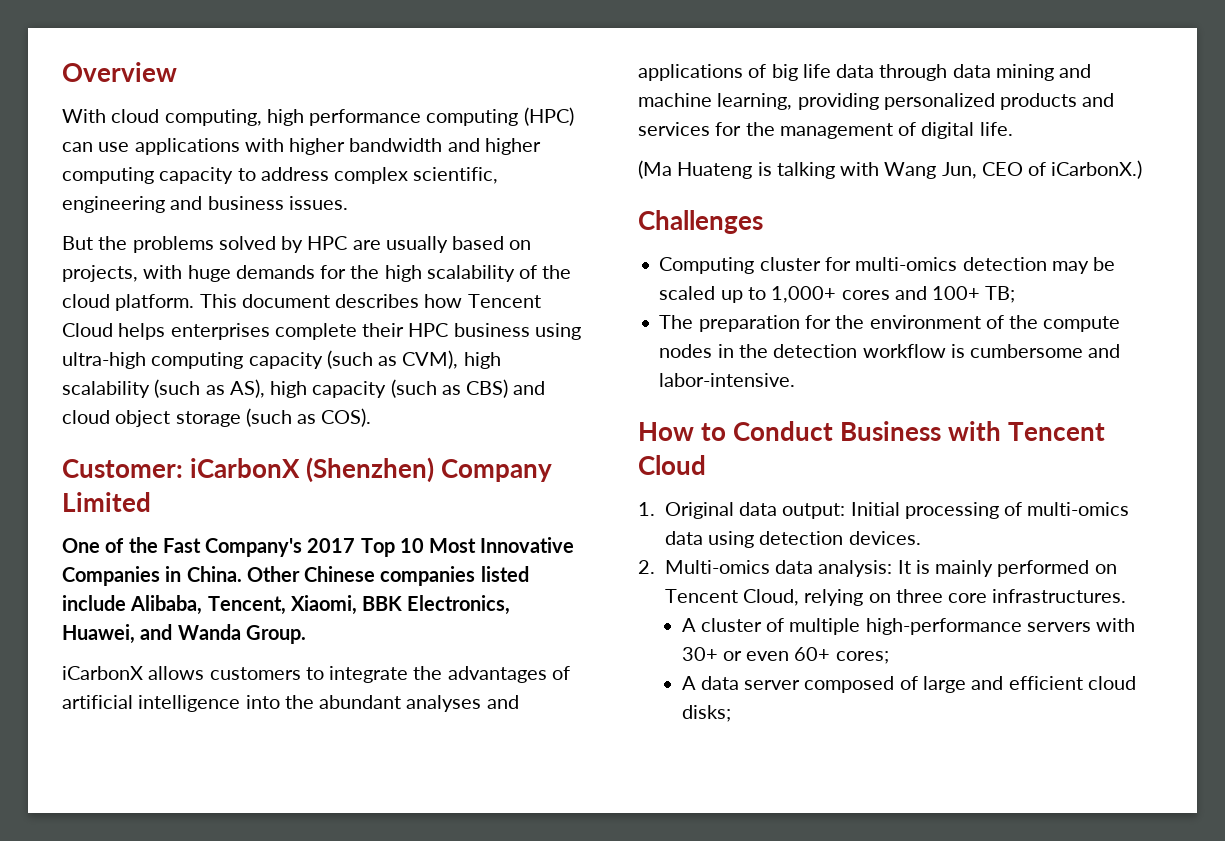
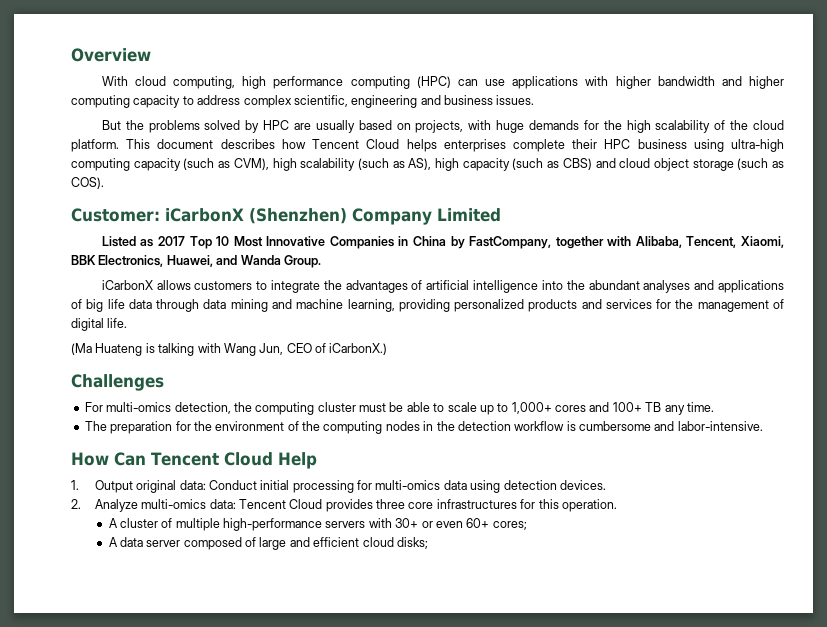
- One of the Fast Company's 2017 Top 10 Most Innovative Companies in China. Other Chinese companies listed include Alibaba, Tencent, Xiaomi, BBK Electronics, Huawei, and Wanda Group.
+ Listed as 2017 Top 10 Most Innovative Companies in China by FastCompany, together with Alibaba, Tencent, Xiaomi, BBK Electronics, Huawei, and Wanda Group.
- Computing cluster for multi-omics detection may be scaled up to 1,000+ cores and 100+ TB;
+ For multi-omics detection, the computing cluster must be able to scale up to 1,000+ cores and 100+ TB any time.
- The preparation for the environment of the compute nodes in the detection workflow is cumbersome and labor-intensive.
+ The preparation for the environment of the computing nodes in the detection workflow is cumbersome and labor-intensive.
- How to Conduct Business with Tencent Cloud
+ How Can Tencent Cloud Help
- 1. Original data output: Initial processing of multi-omics data using detection devices.
+ 1. Output original data: Conduct initial processing for multi-omics data using detection devices.
- 2. Multi-omics data analysis: It is mainly performed on Tencent Cloud, relying on three core infrastructures.
+ 2. Analyze multi-omics data: Tencent Cloud provides three core infrastructures for this operation.

